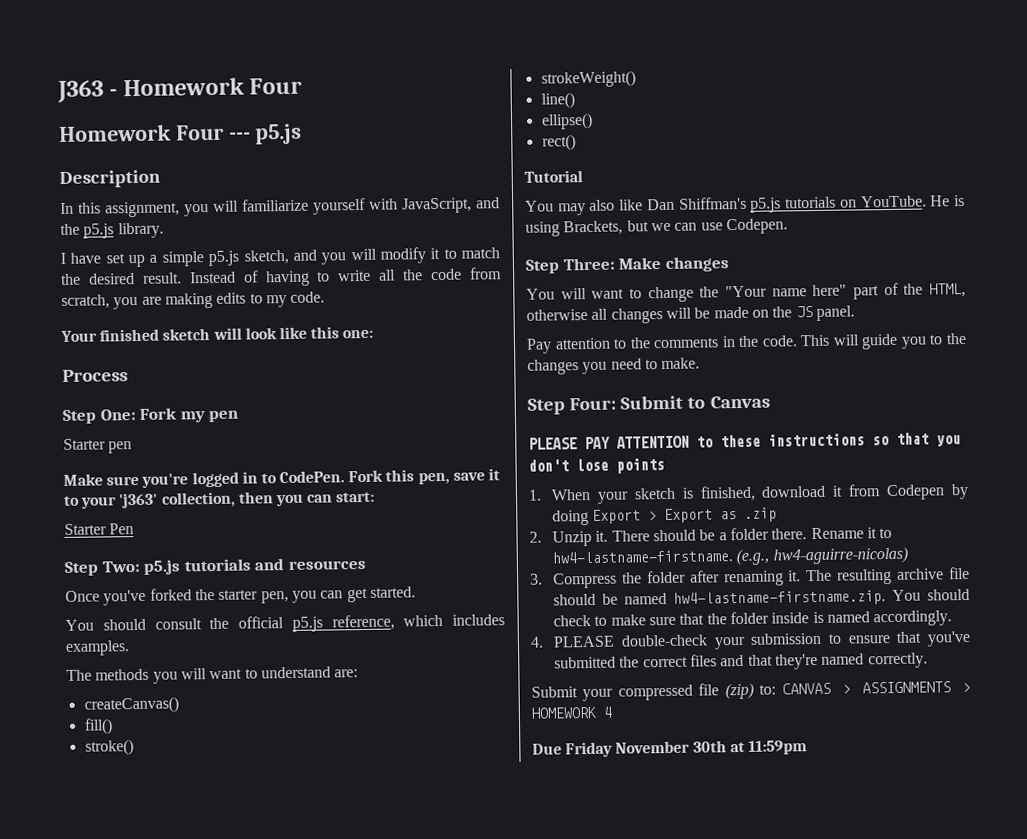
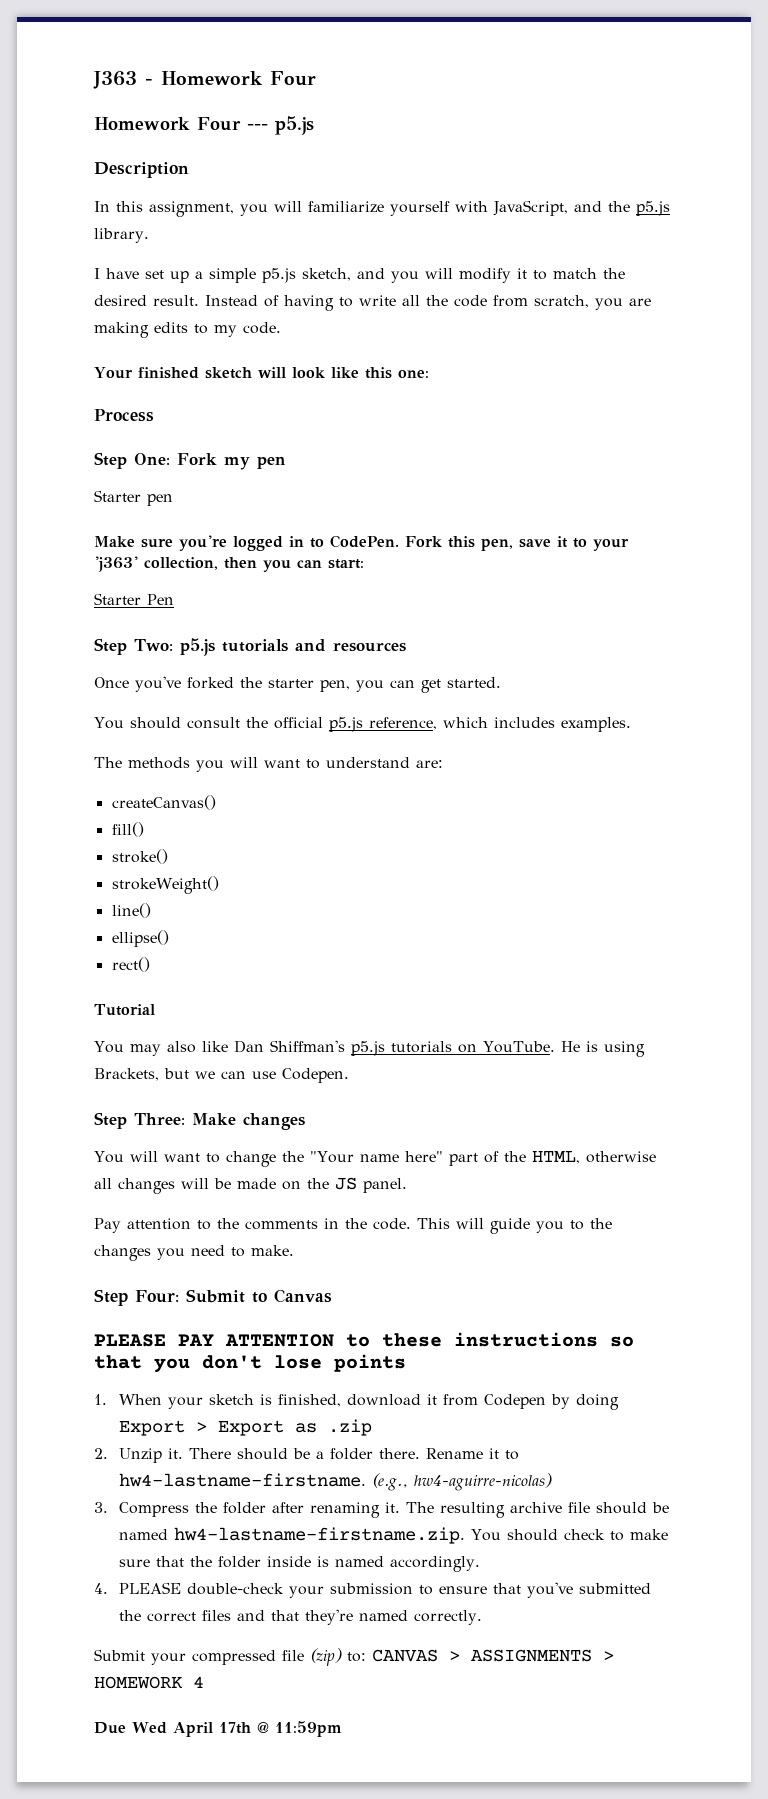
- Due Friday November 30th at 11:59pm
+ Due Wed April 17th @ 11:59pm

